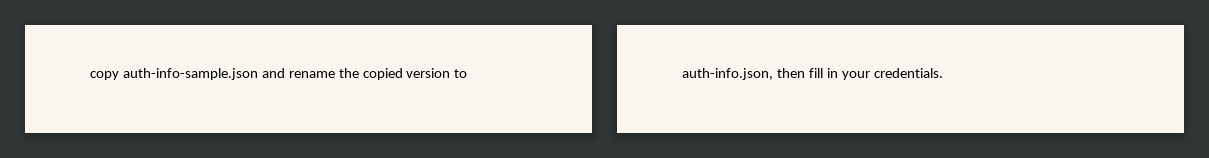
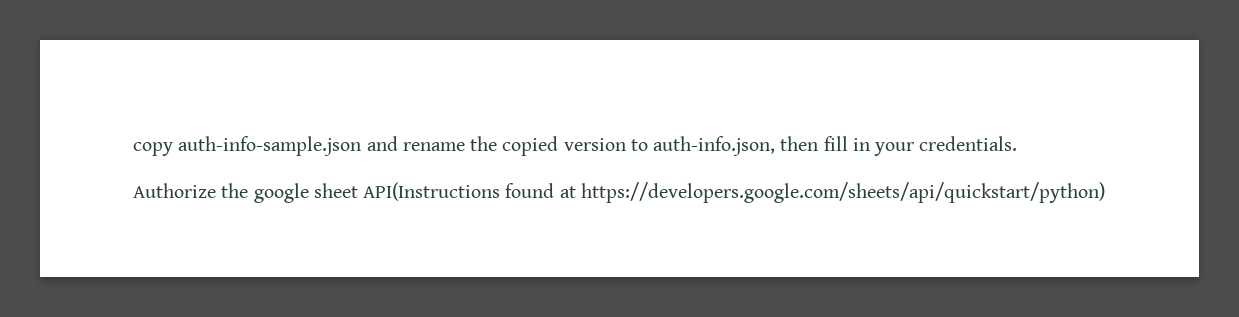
+ Authorize the google sheet API(Instructions found at https://developers.google.com/sheets/api/quickstart/python)

